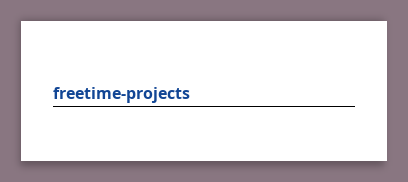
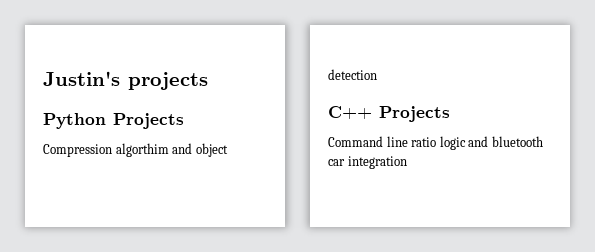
- freetime-projects
+ Justin's projects
+ Python Projects
+ Compression algorthim and object detection
+ C++ Projects
+ Command line ratio logic and bluetooth car integration

